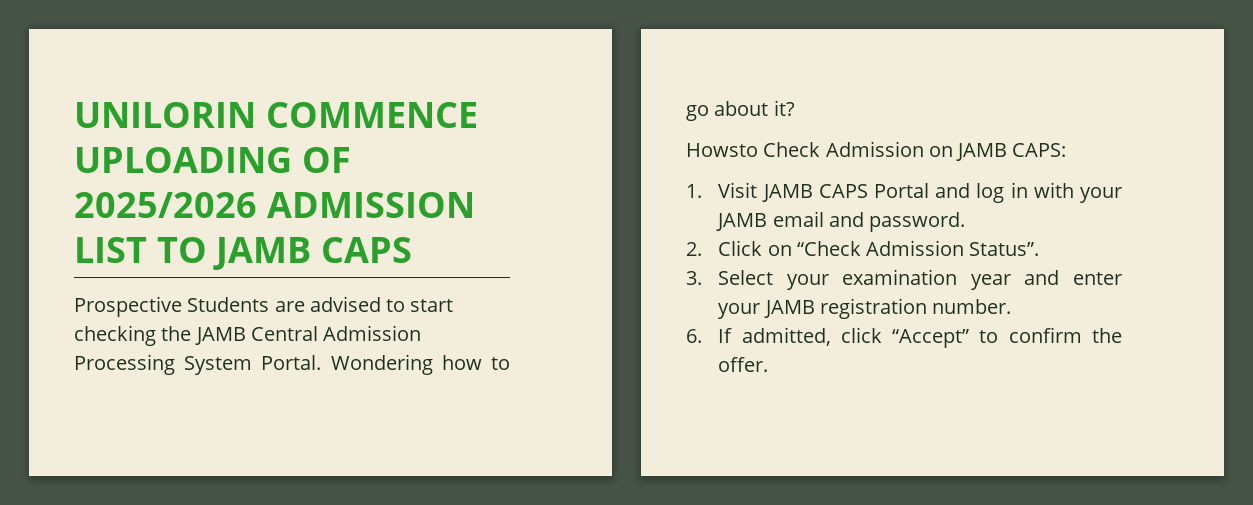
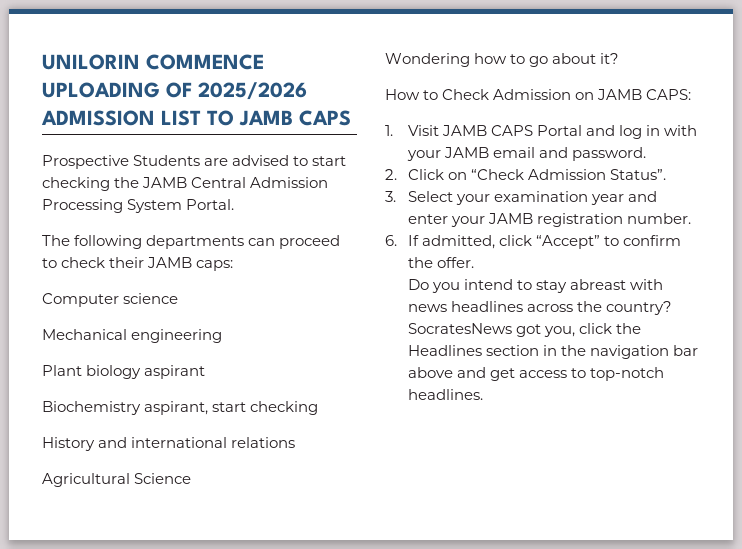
- Prospective Students are advised to start checking the JAMB Central Admission Processing System Portal. Wondering how to go about it?
+ Prospective Students are advised to start checking the JAMB Central Admission Processing System Portal.
+ The following departments can proceed to check their JAMB caps:
+ Computer science
+ Mechanical engineering
+ Plant biology aspirant
+ Biochemistry aspirant, start checking
+ History and international relations
+ Agricultural Science
+ Wondering how to go about it?
- Howsto Check Admission on JAMB CAPS:
+ How to Check Admission on JAMB CAPS:
+ Do you intend to stay abreast with news headlines across the country? SocratesNews got you, click the Headlines section in the navigation bar above and get access to top-notch headlines.

